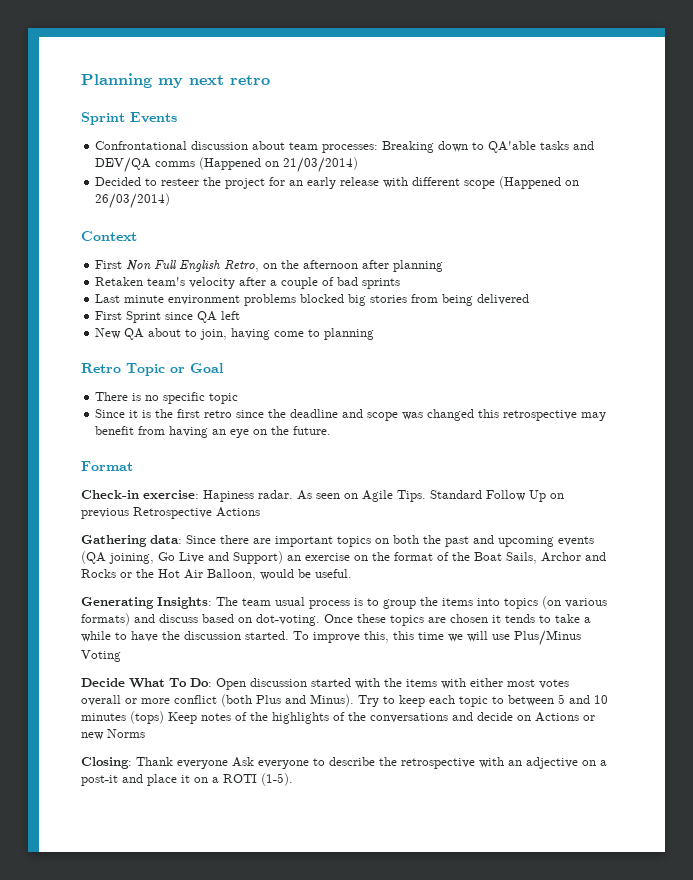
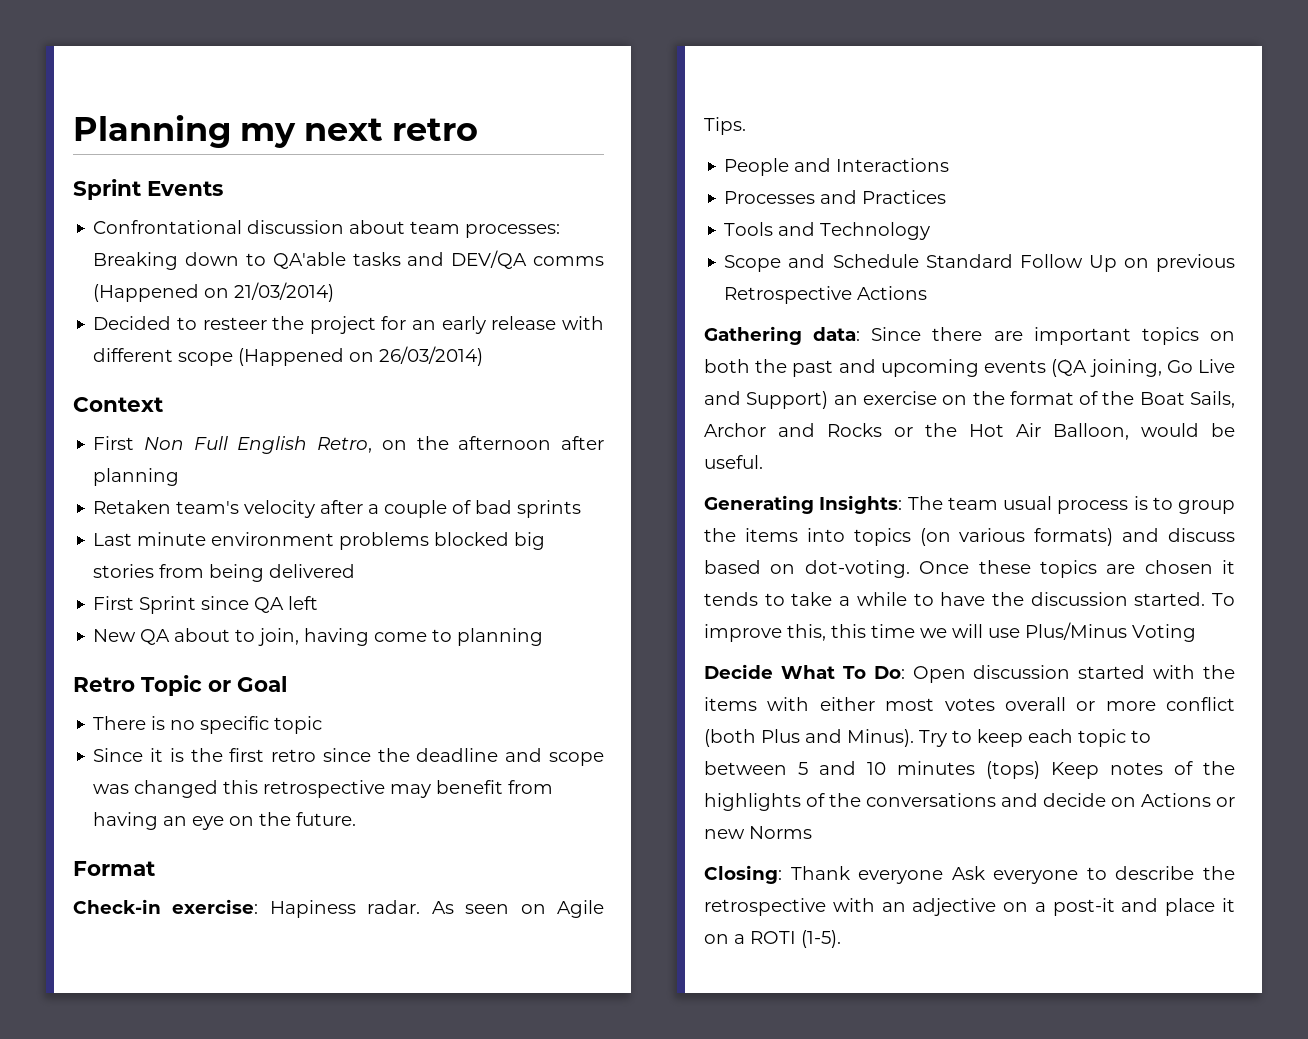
- As seen on Agile Tips. Standard Follow Up on previous Retrospective Actions
+ As seen on Agile Tips.
+ People and Interactions
+ Processes and Practices
+ Tools and Technology
+ Scope and Schedule Standard Follow Up on previous Retrospective Actions

